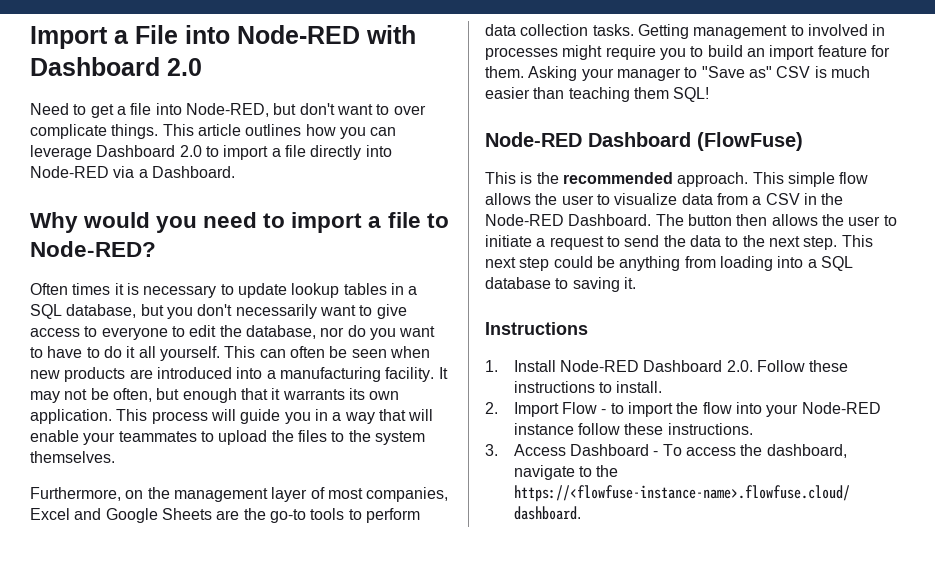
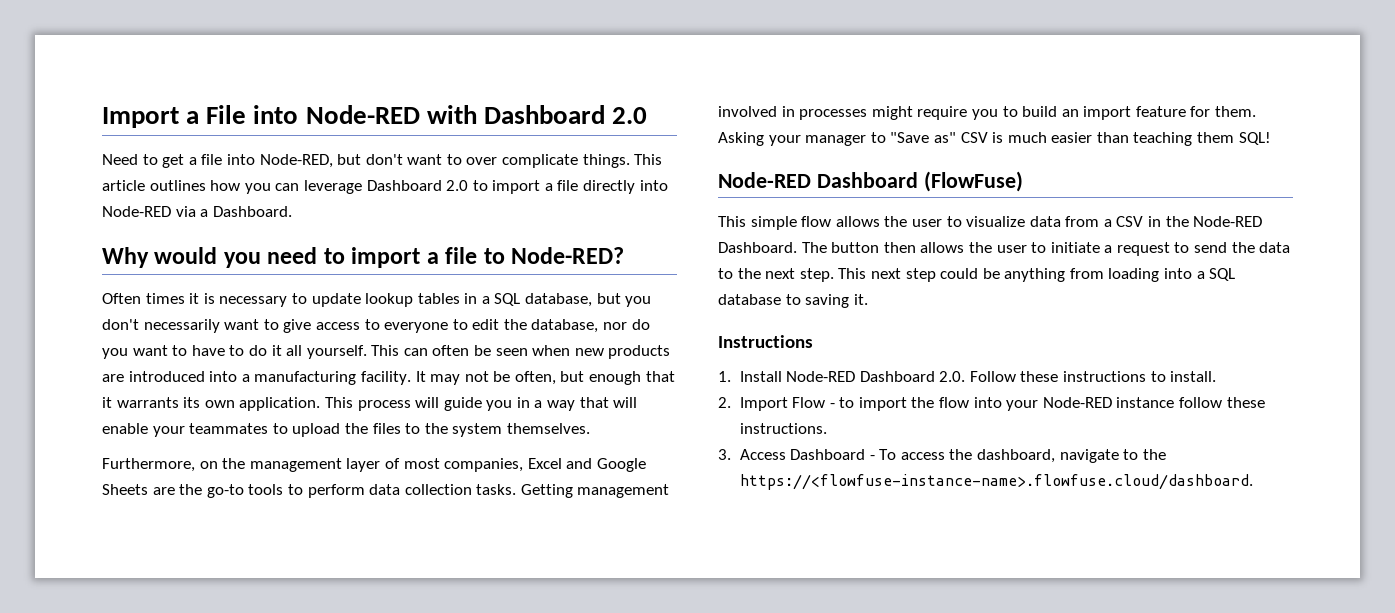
- Getting management to involved in processes might require you to build an import feature for them.
+ Getting management involved in processes might require you to build an import feature for them.
- This is the recommended approach. This simple flow allows the user to visualize data from a CSV in the Node-RED Dashboard.
+ This simple flow allows the user to visualize data from a CSV in the Node-RED Dashboard.

